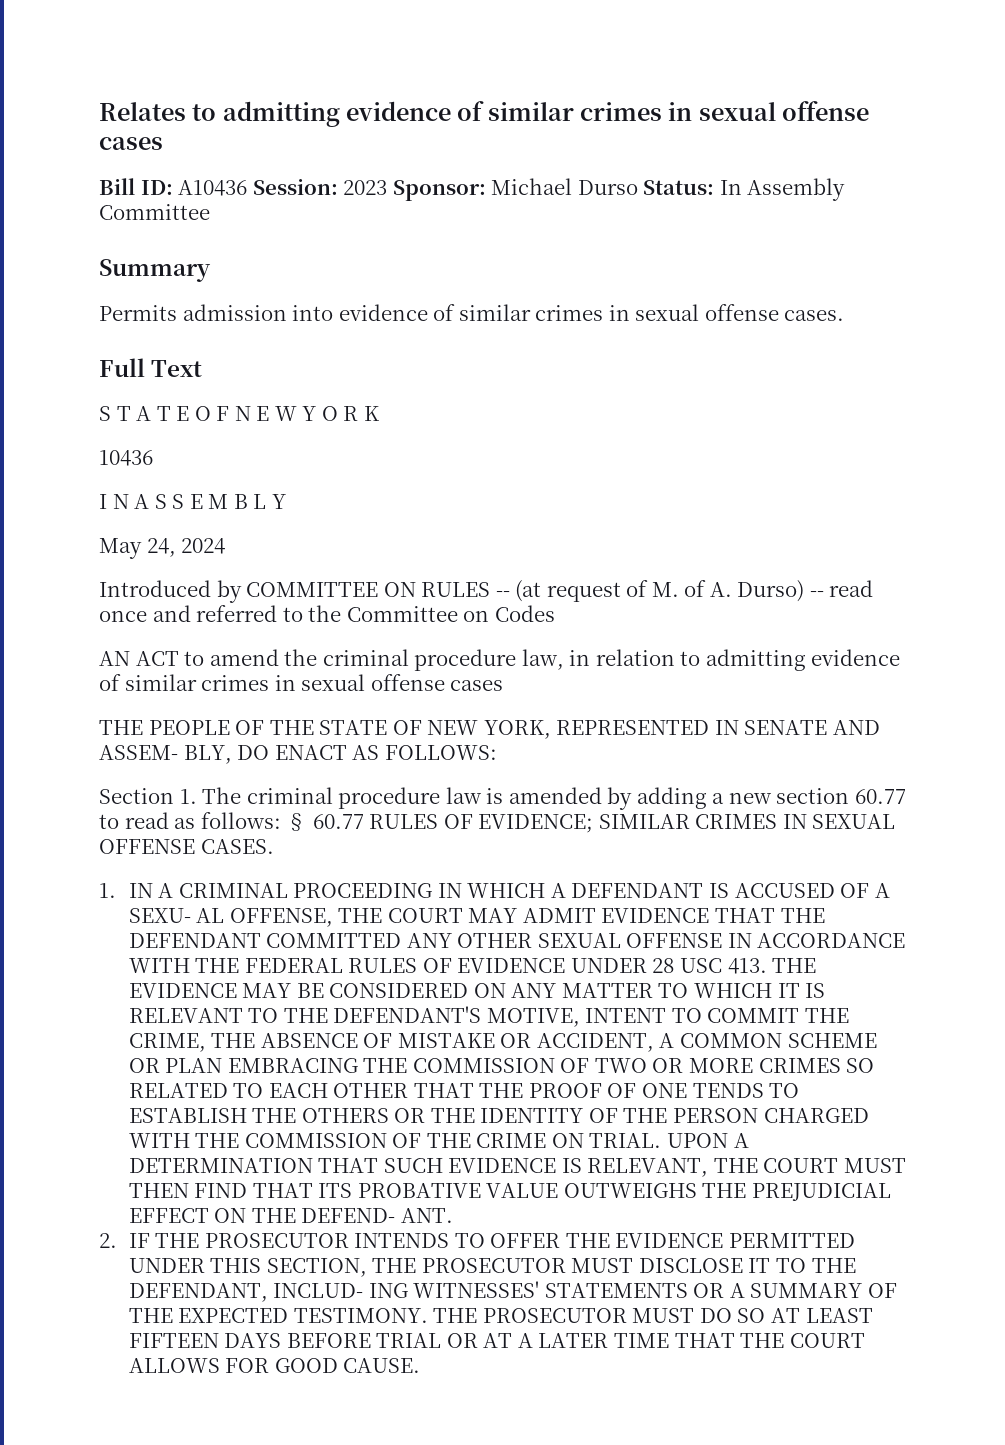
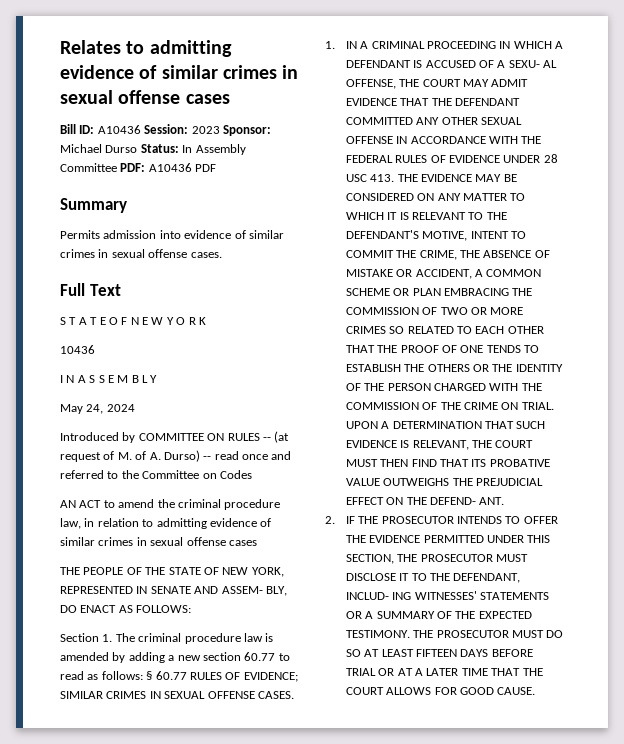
- Bill ID: A10436 Session: 2023 Sponsor: Michael Durso Status: In Assembly Committee
+ Bill ID: A10436 Session: 2023 Sponsor: Michael Durso Status: In Assembly Committee PDF: A10436 PDF

